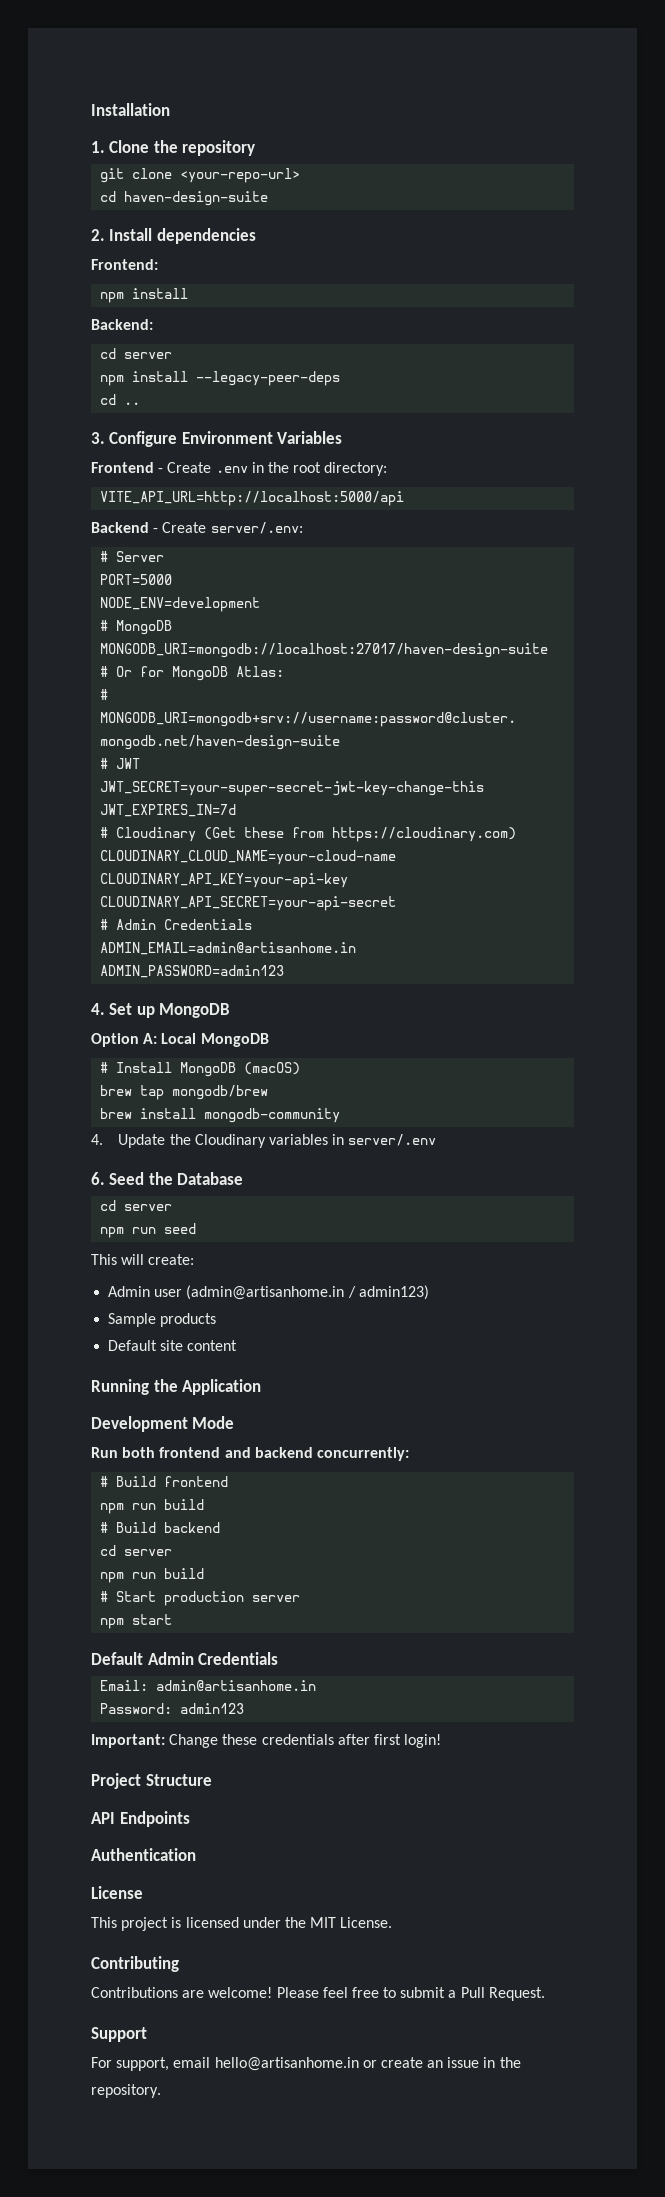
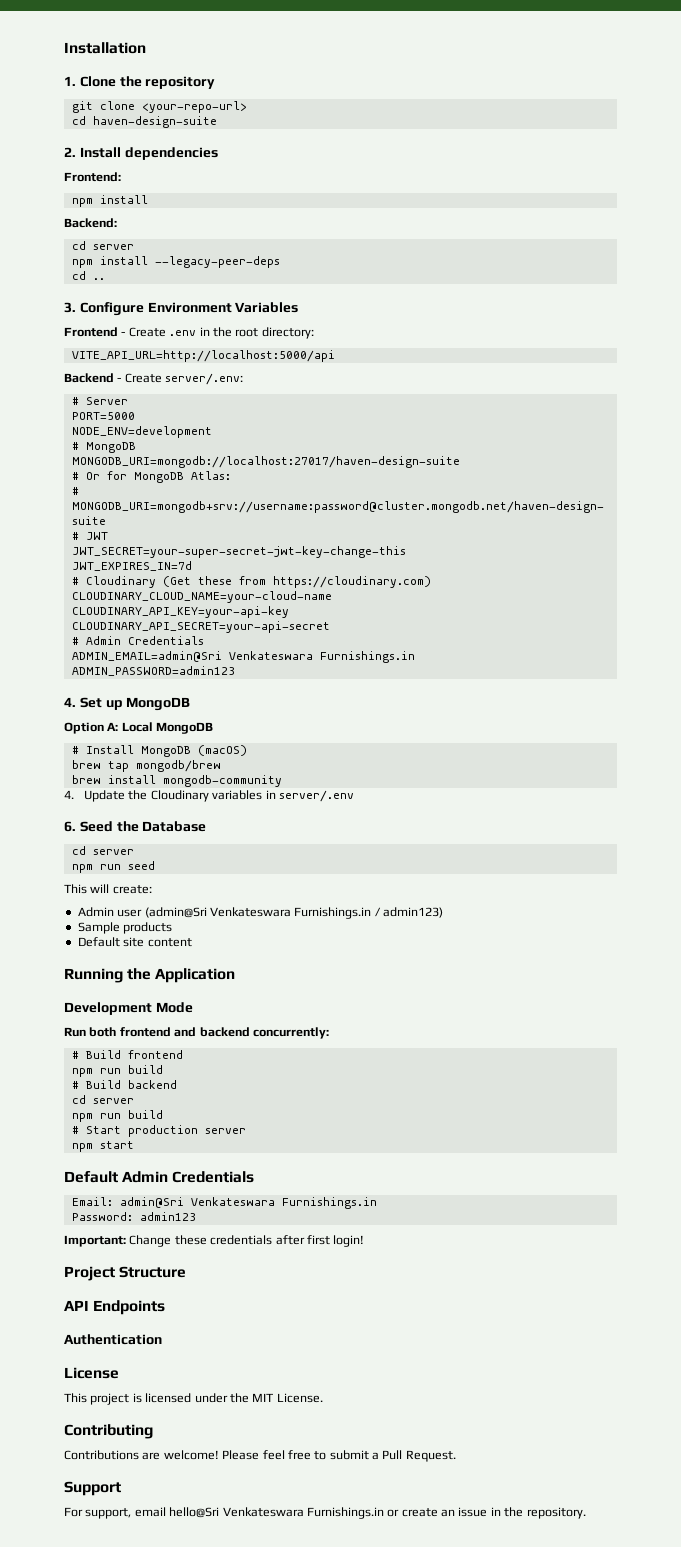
- ADMIN_EMAIL=admin@artisanhome.in
+ ADMIN_EMAIL=admin@Sri Venkateswara Furnishings.in
- Admin user (admin@artisanhome.in / admin123)
+ Admin user (admin@Sri Venkateswara Furnishings.in / admin123)
- Email: admin@artisanhome.in
+ Email: admin@Sri Venkateswara Furnishings.in
- For support, email hello@artisanhome.in or create an issue in the repository.
+ For support, email hello@Sri Venkateswara Furnishings.in or create an issue in the repository.

